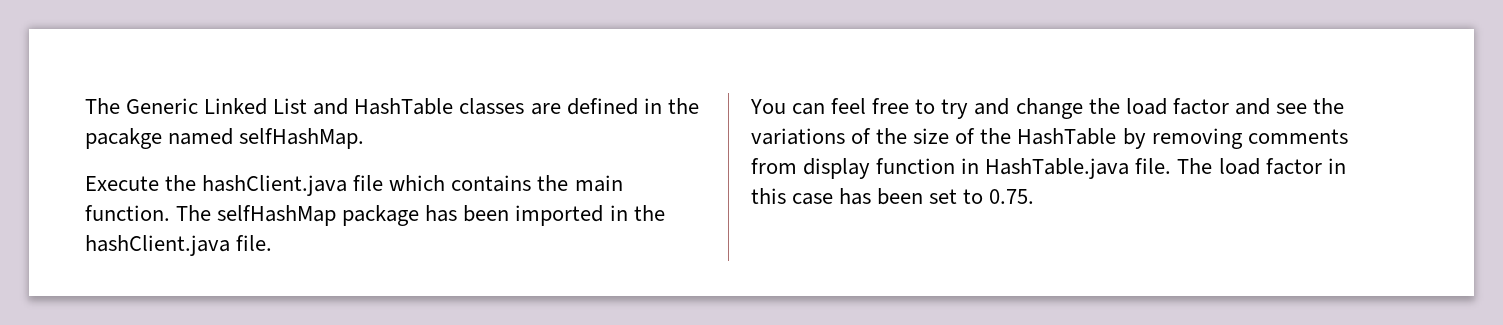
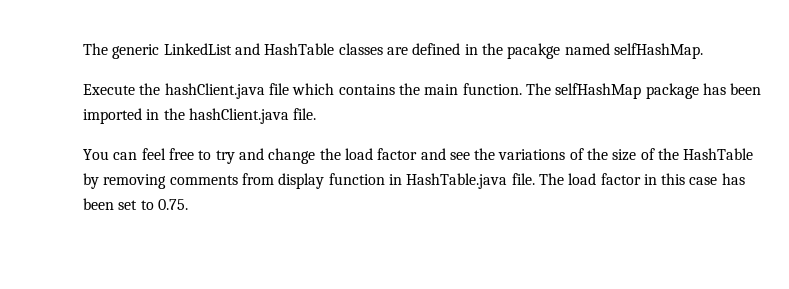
- The Generic Linked List and HashTable classes are defined in the pacakge named selfHashMap.
+ The generic LinkedList and HashTable classes are defined in the pacakge named selfHashMap.

